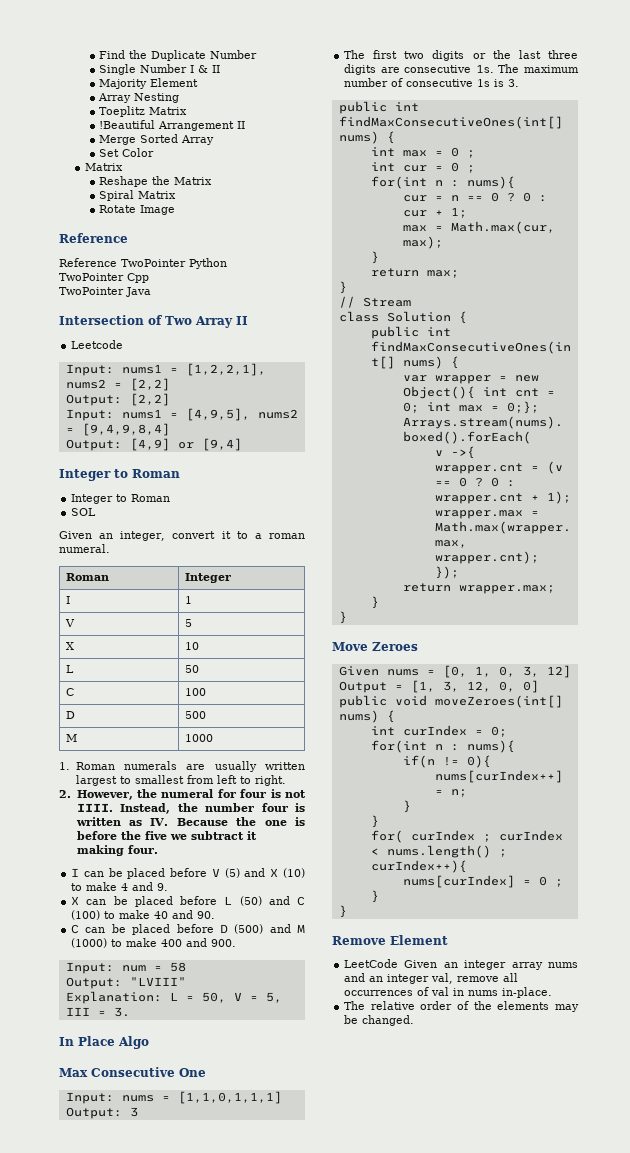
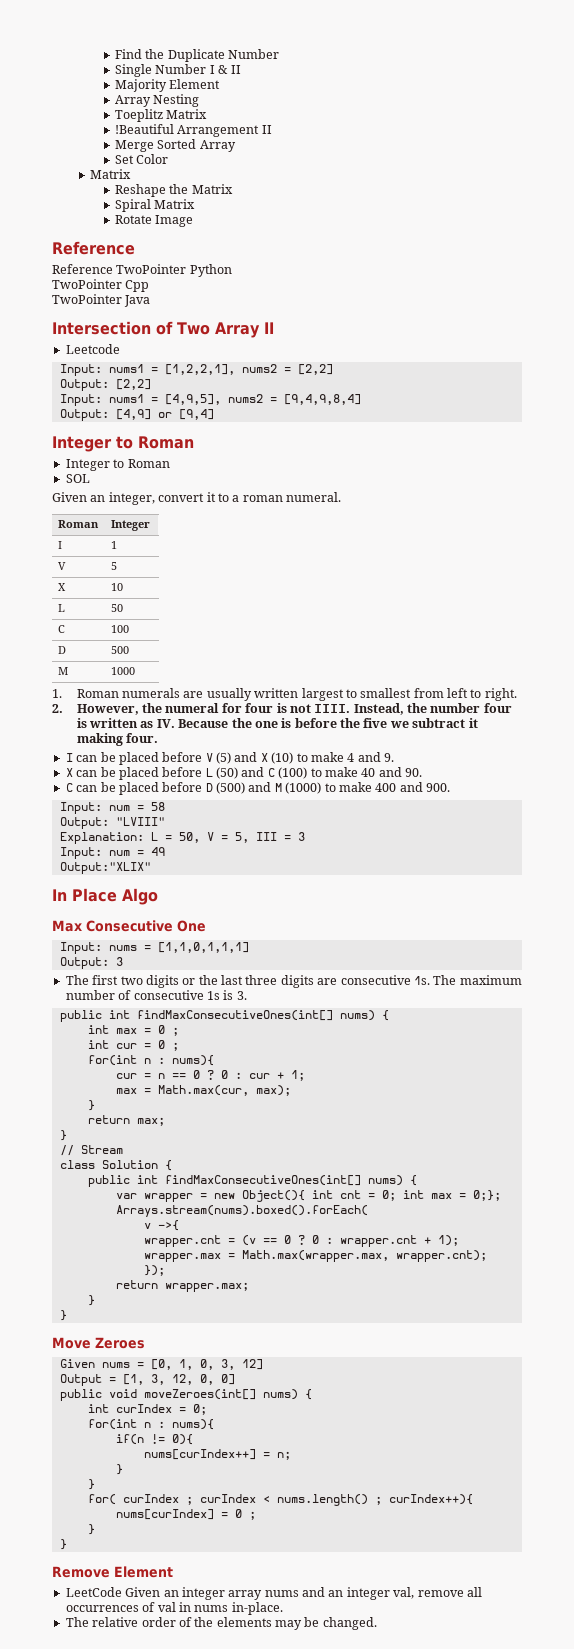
- Explanation: L = 50, V = 5, III = 3.
+ Explanation: L = 50, V = 5, III = 3
+ Input: num = 49
+ Output:"XLIX"

